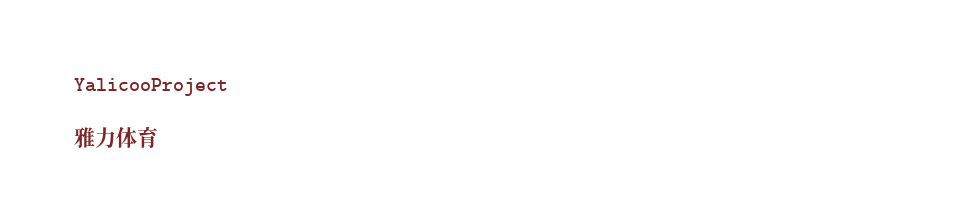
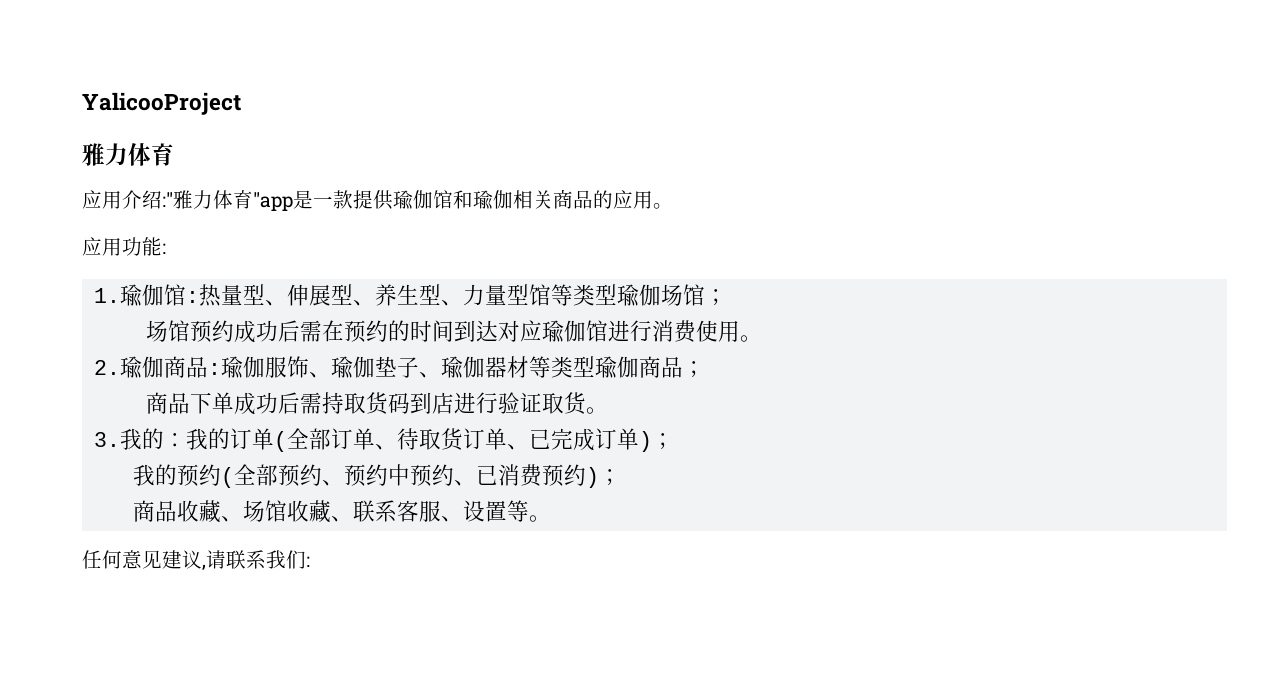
+ 应用介绍:"雅力体育"app是一款提供瑜伽馆和瑜伽相关商品的应用。
+ 应用功能:
+ 1.瑜伽馆:热量型、伸展型、养生型、力量型馆等类型瑜伽场馆；
+ 场馆预约成功后需在预约的时间到达对应瑜伽馆进行消费使用。
+ 2.瑜伽商品:瑜伽服饰、瑜伽垫子、瑜伽器材等类型瑜伽商品；
+ 商品下单成功后需持取货码到店进行验证取货。
+ 3.我的：我的订单(全部订单、待取货订单、已完成订单)；
+ 我的预约(全部预约、预约中预约、已消费预约)；
+ 商品收藏、场馆收藏、联系客服、设置等。
+ 任何意见建议,请联系我们:

